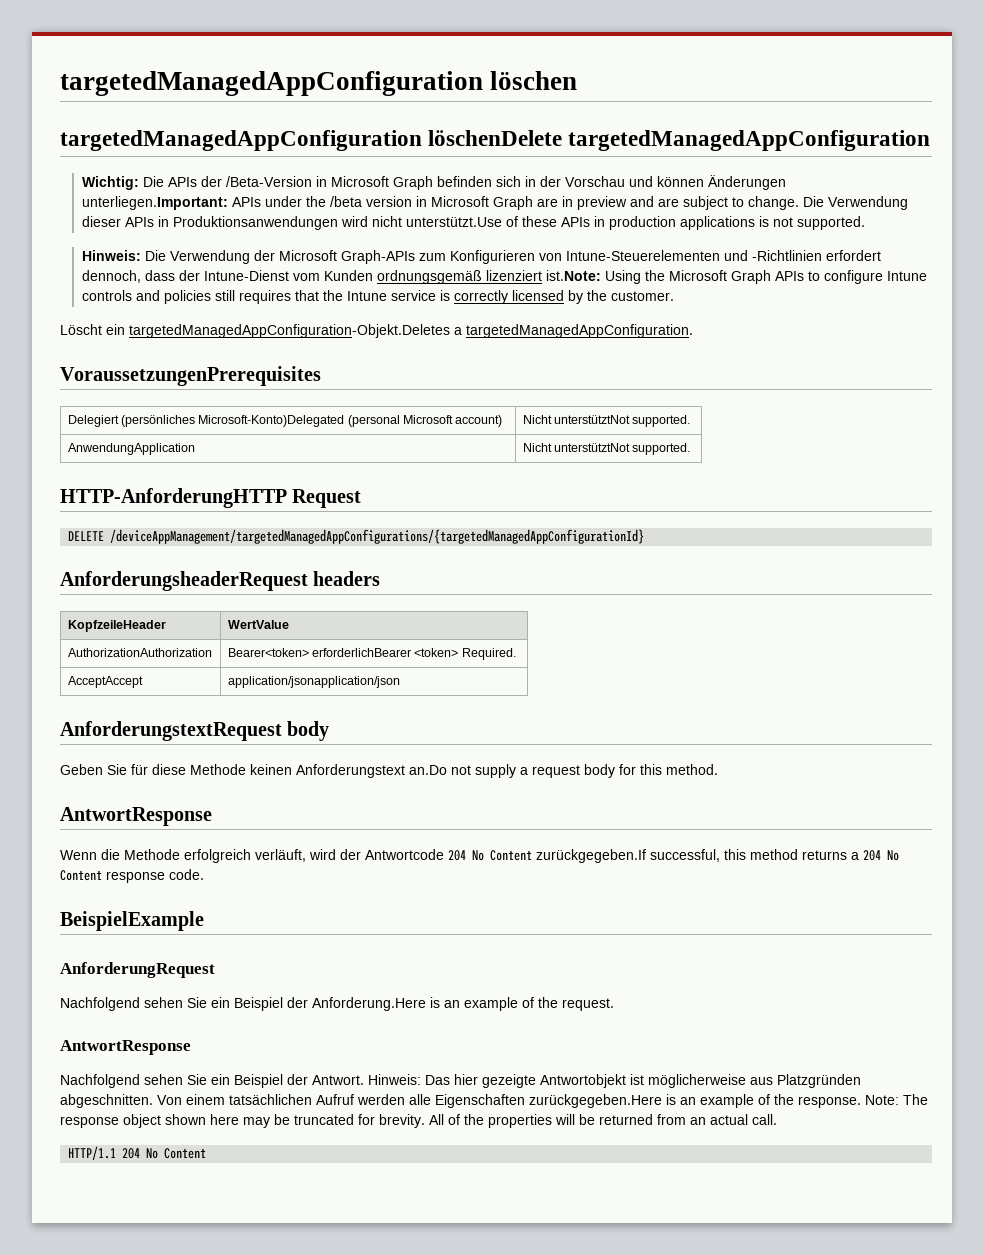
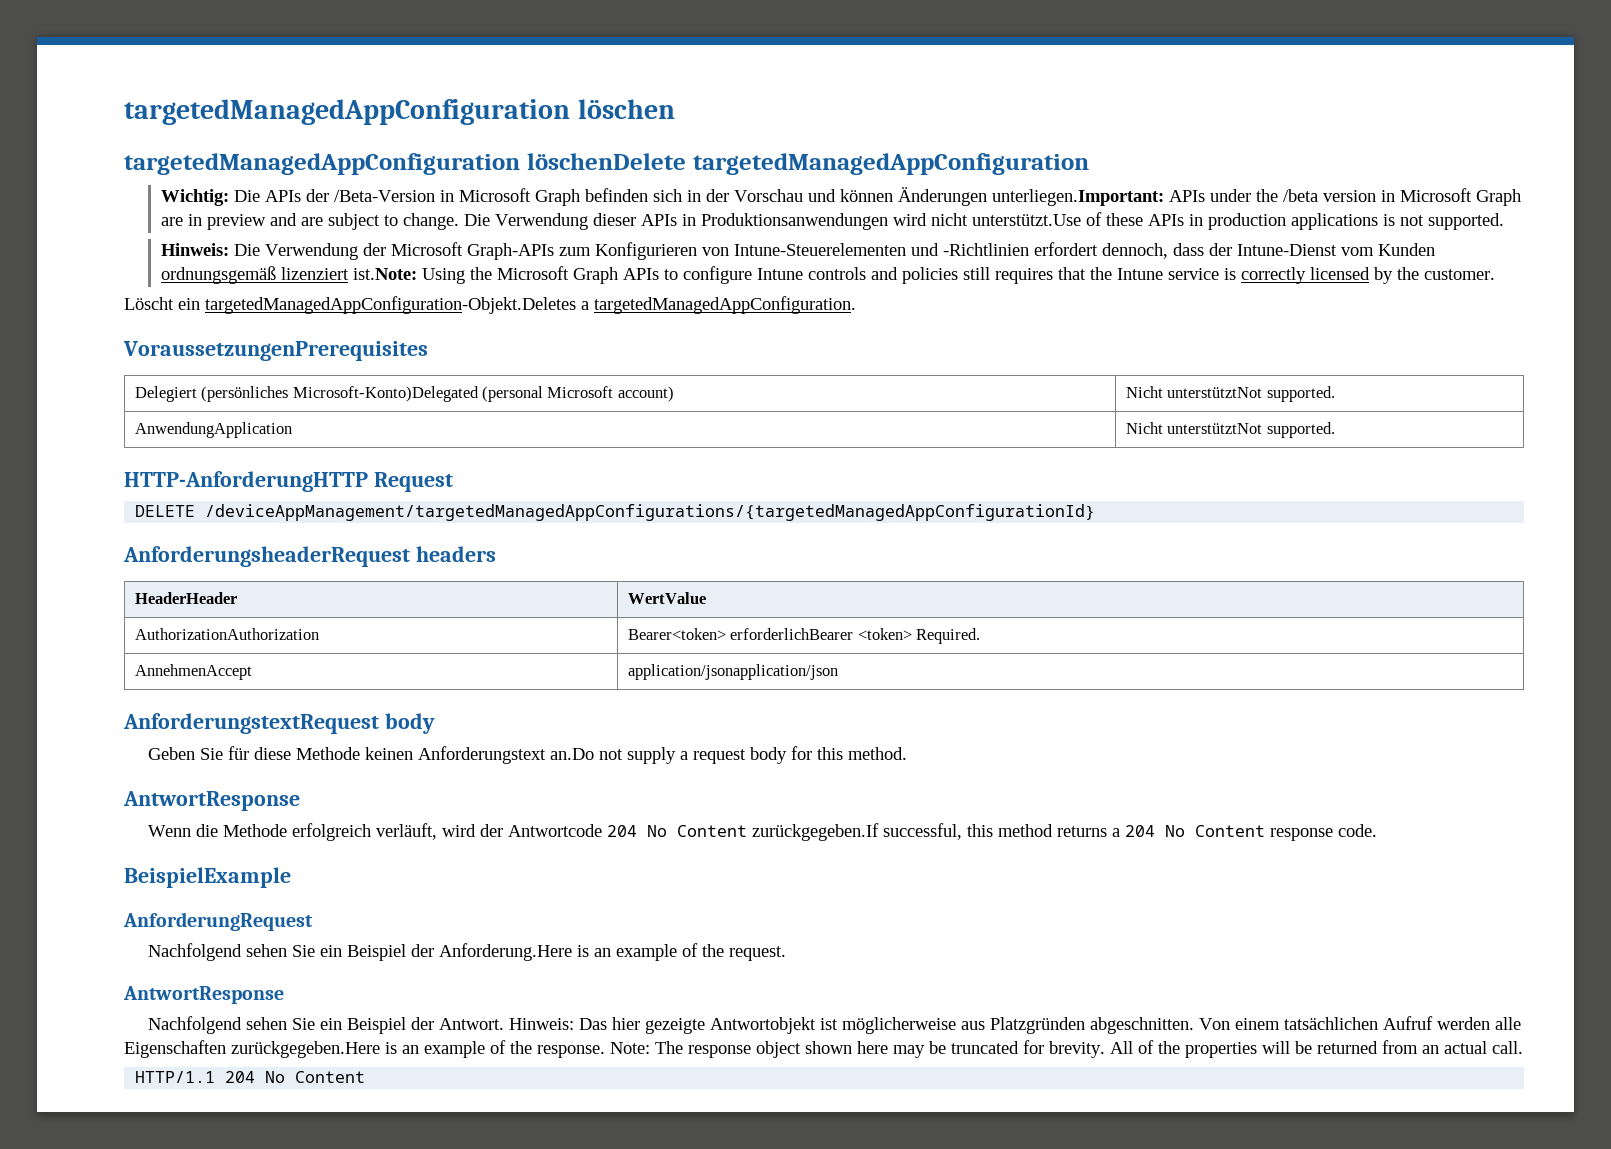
- KopfzeileHeader | WertValue
+ HeaderHeader | WertValue
- AcceptAccept | application/jsonapplication/json
+ AnnehmenAccept | application/jsonapplication/json

